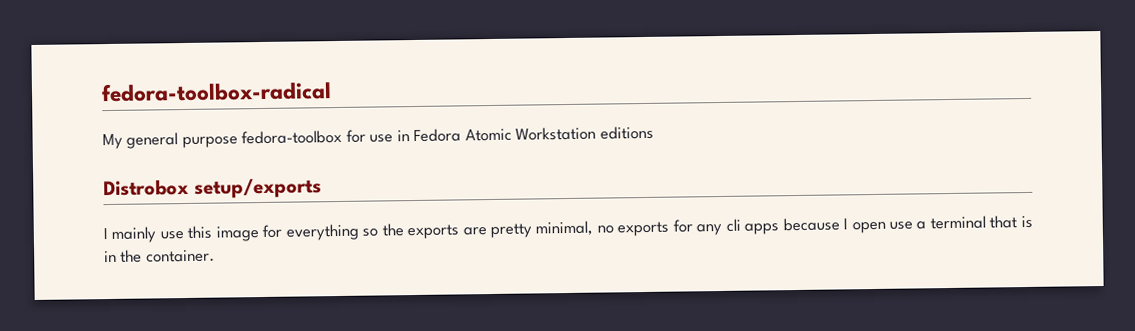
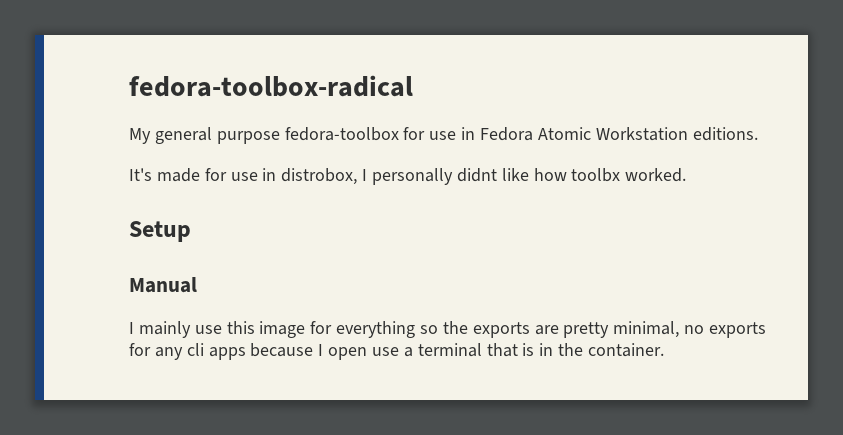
- My general purpose fedora-toolbox for use in Fedora Atomic Workstation editions
- Distrobox setup/exports
+ My general purpose fedora-toolbox for use in Fedora Atomic Workstation editions.
+ It's made for use in distrobox, I personally didnt like how toolbx worked.
+ Setup
+ Manual

